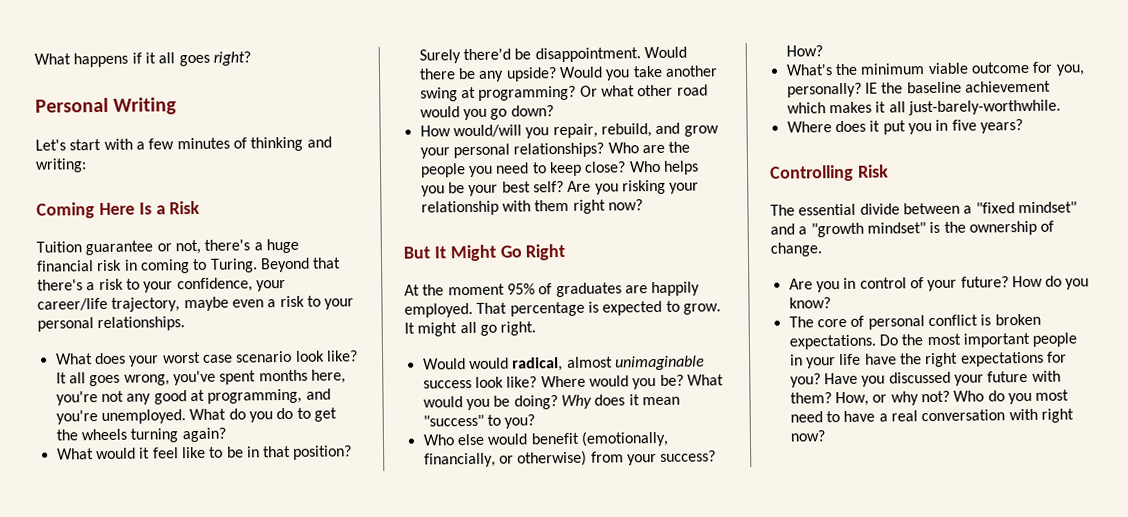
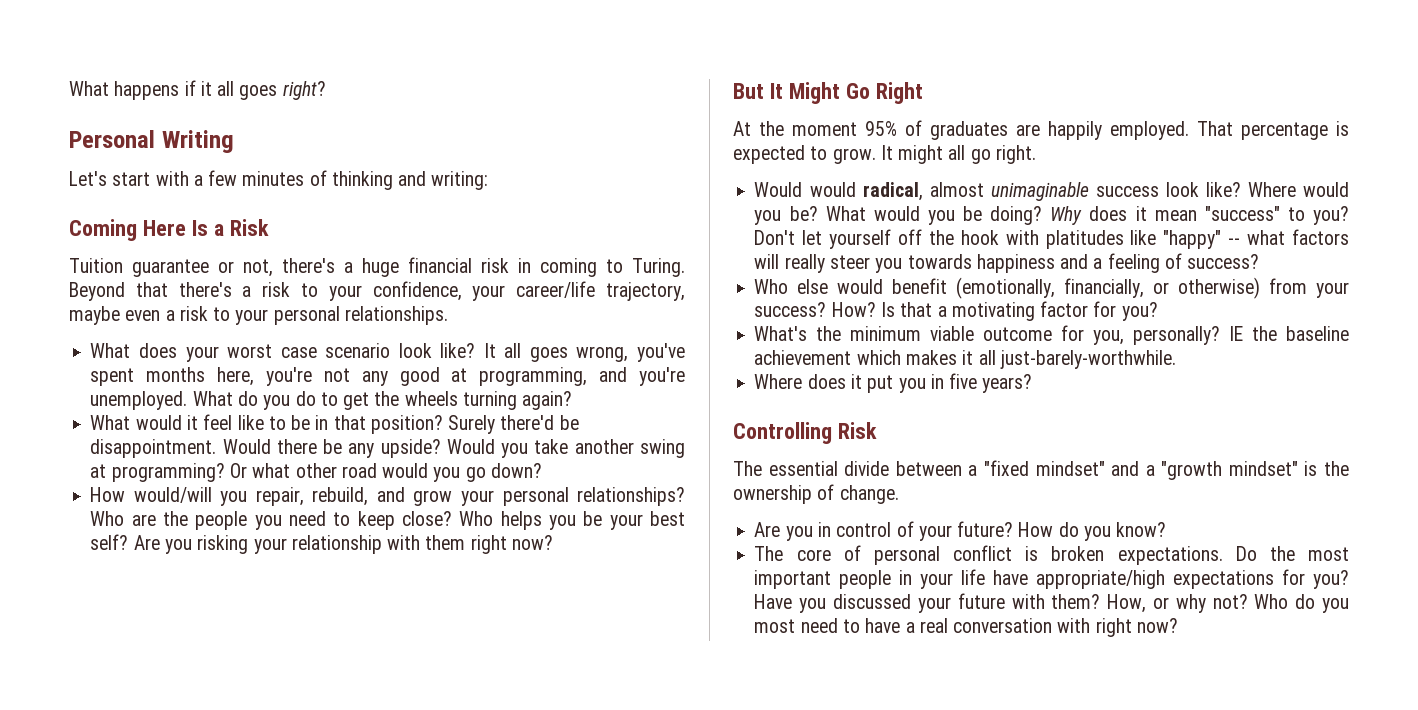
+ Don't let yourself off the hook with platitudes like "happy" -- what factors will really steer you towards happiness and a feeling of success?
+ Is that a motivating factor for you?
- Do the most important people in your life have the right expectations for you?
+ Do the most important people in your life have appropriate/high expectations for you?

